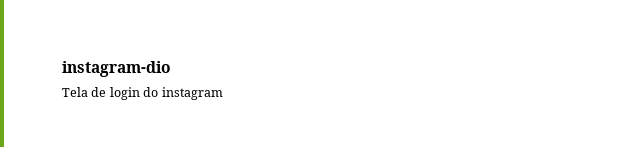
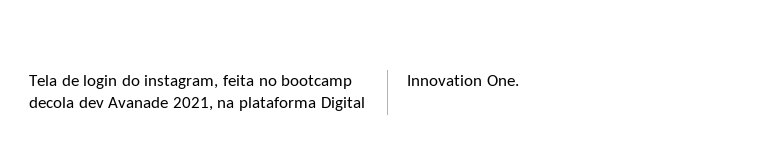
- instagram-dio
- Tela de login do instagram
+ Tela de login do instagram, feita no bootcamp decola dev Avanade 2021, na plataforma Digital Innovation One.

